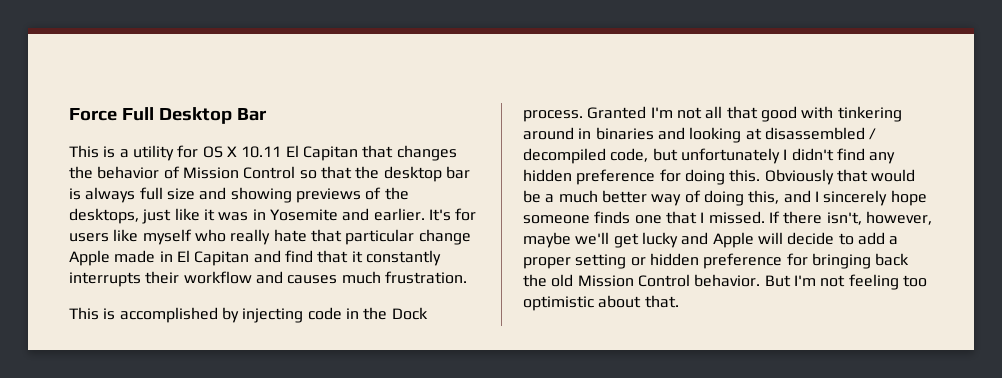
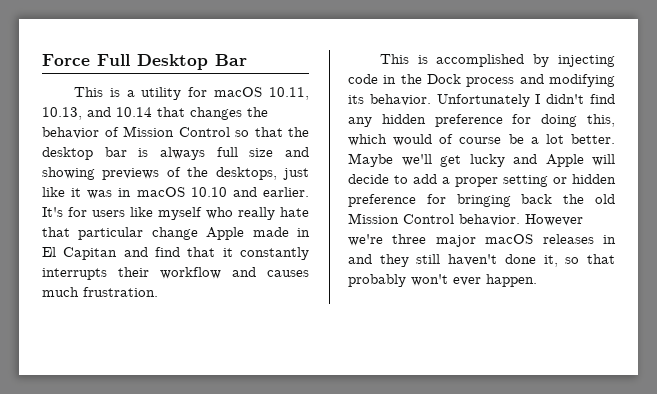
- This is a utility for OS X 10.11 El Capitan that changes the behavior of Mission Control so that the desktop bar is always full size and showing previews of the desktops, just like it was in Yosemite and earlier.
+ This is a utility for macOS 10.11, 10.13, and 10.14 that changes the behavior of Mission Control so that the desktop bar is always full size and showing previews of the desktops, just like it was in macOS 10.10 and earlier.
- This is accomplished by injecting code in the Dock process. Granted I'm not all that good with tinkering around in binaries and looking at disassembled / decompiled code, but unfortunately I didn't find any hidden preference for doing this. Obviously that would be a much better way of doing this, and I sincerely hope someone finds one that I missed. If there isn't, however, maybe we'll get lucky and Apple will decide to add a proper setting or hidden preference for bringing back the old Mission Control behavior.
+ This is accomplished by injecting code in the Dock process and modifying its behavior. Unfortunately I didn't find any hidden preference for doing this, which would of course be a lot better. Maybe we'll get lucky and Apple will decide to add a proper setting or hidden preference for bringing back the old Mission Control behavior.
- But I'm not feeling too optimistic about that.
+ However we're three major macOS releases in and they still haven't done it, so that probably won't ever happen.

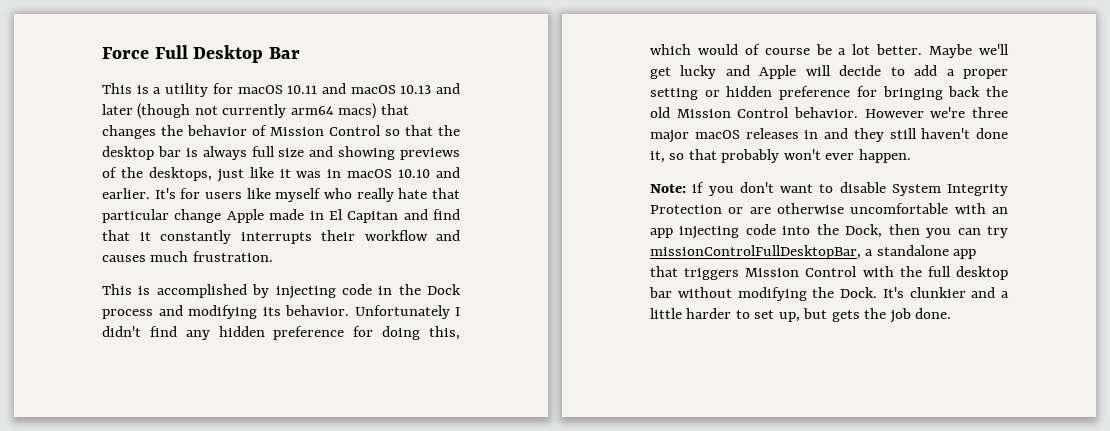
- This is a utility for macOS 10.11, 10.13, and 10.14 that changes the behavior of Mission Control so that the desktop bar is always full size and showing previews of the desktops, just like it was in macOS 10.10 and earlier.
+ This is a utility for macOS 10.11 and macOS 10.13 and later (though not currently arm64 macs) that changes the behavior of Mission Control so that the desktop bar is always full size and showing previews of the desktops, just like it was in macOS 10.10 and earlier.
+ Note: if you don't want to disable System Integrity Protection or are otherwise uncomfortable with an app injecting code into the Dock, then you can try missionControlFullDesktopBar, a standalone app that triggers Mission Control with the full desktop bar without modifying the Dock. It's clunkier and a little harder to set up, but gets the job done.

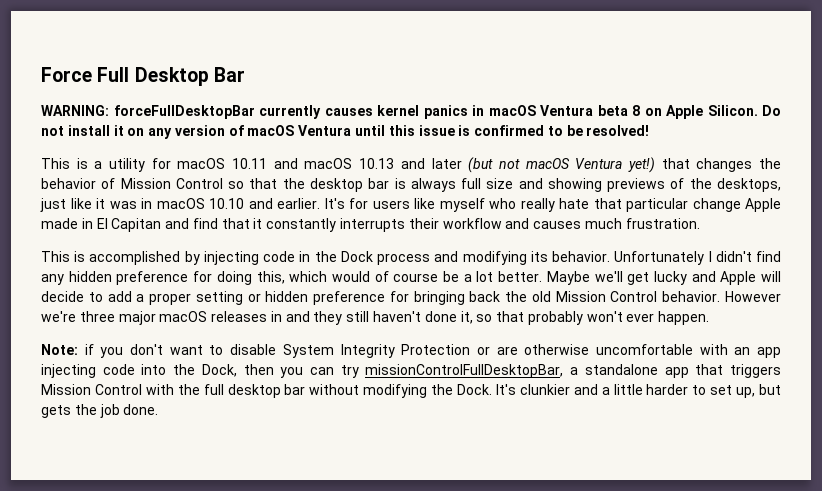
+ WARNING: forceFullDesktopBar currently causes kernel panics in macOS Ventura beta 8 on Apple Silicon. Do not install it on any version of macOS Ventura until this issue is confirmed to be resolved!
- This is a utility for macOS 10.11 and macOS 10.13 and later (though not currently arm64 macs) that changes the behavior of Mission Control so that the desktop bar is always full size and showing previews of the desktops, just like it was in macOS 10.10 and earlier.
+ This is a utility for macOS 10.11 and macOS 10.13 and later (but not macOS Ventura yet!) that changes the behavior of Mission Control so that the desktop bar is always full size and showing previews of the desktops, just like it was in macOS 10.10 and earlier.

